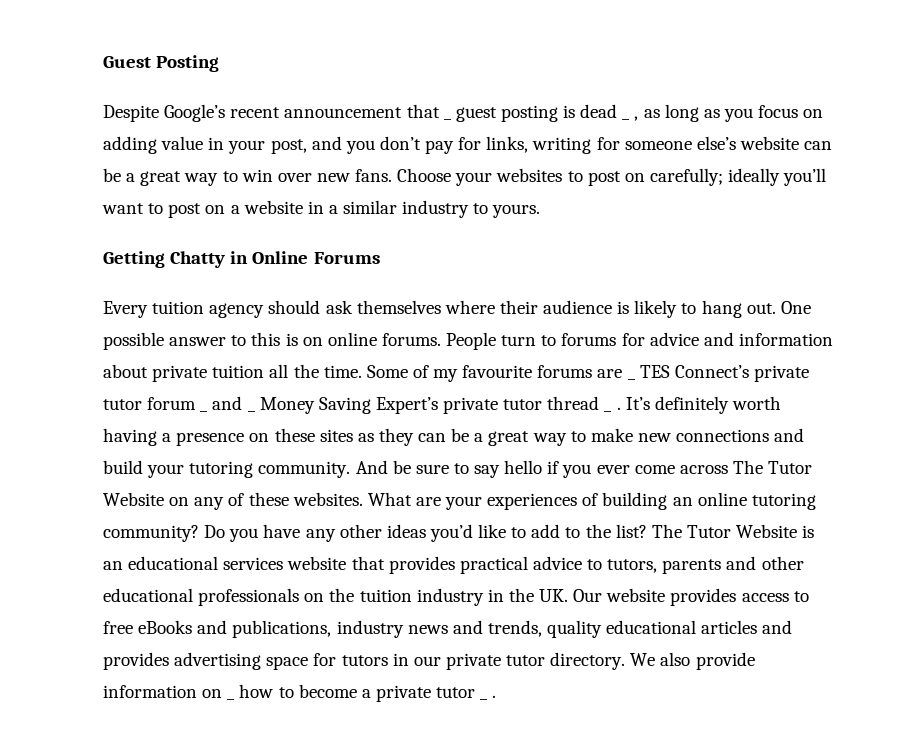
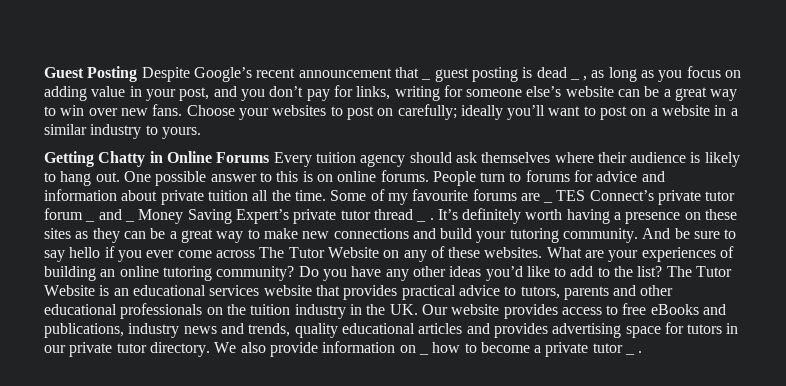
- Guest Posting
- Despite Google’s recent announcement that _ guest posting is dead _ , as long as you focus on adding value in your post, and you don’t pay for links, writing for someone else’s website can be a great way to win over new fans.
+ Guest Posting Despite Google’s recent announcement that _ guest posting is dead _ , as long as you focus on adding value in your post, and you don’t pay for links, writing for someone else’s website can be a great way to win over new fans.
- Getting Chatty in Online Forums
- Every tuition agency should ask themselves where their audience is likely to hang out.
+ Getting Chatty in Online Forums Every tuition agency should ask themselves where their audience is likely to hang out.

